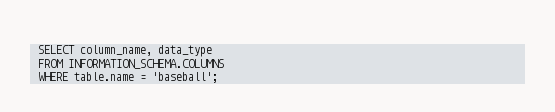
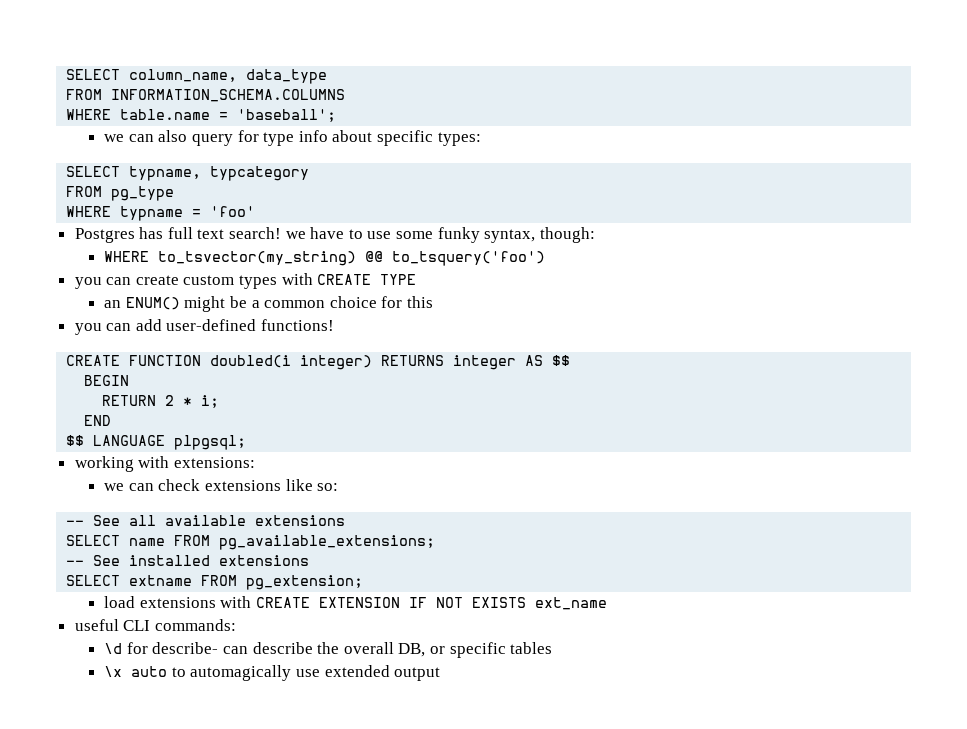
+ we can also query for type info about specific types:
+ SELECT typname, typcategory
+ FROM pg_type
+ WHERE typname = 'foo'
+ Postgres has full text search! we have to use some funky syntax, though:
+ WHERE to_tsvector(my_string) @@ to_tsquery('foo')
+ you can create custom types with CREATE TYPE
+ an ENUM() might be a common choice for this
+ you can add user-defined functions!
+ CREATE FUNCTION doubled(i integer) RETURNS integer AS $$
+ BEGIN
+ RETURN 2 * i;
+ END
+ $$ LANGUAGE plpgsql;
+ working with extensions:
+ we can check extensions like so:
+ -- See all available extensions
+ SELECT name FROM pg_available_extensions;
+ -- See installed extensions
+ SELECT extname FROM pg_extension;
+ load extensions with CREATE EXTENSION IF NOT EXISTS ext_name
+ useful CLI commands:
+ \d for describe- can describe the overall DB, or specific tables
+ \x auto to automagically use extended output

